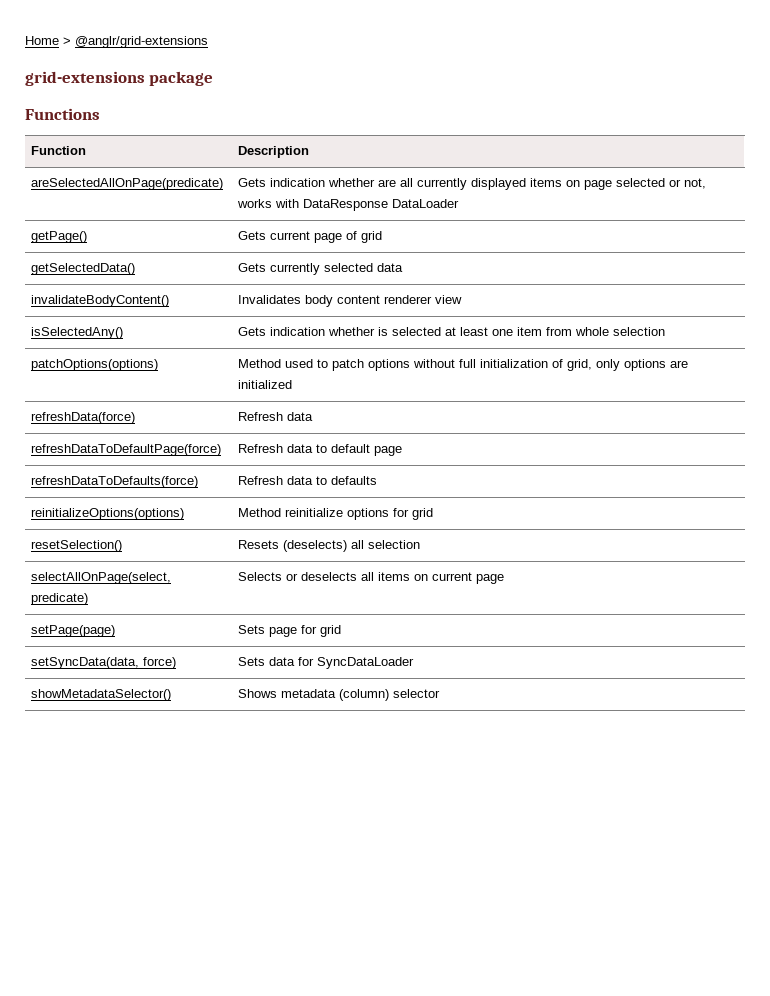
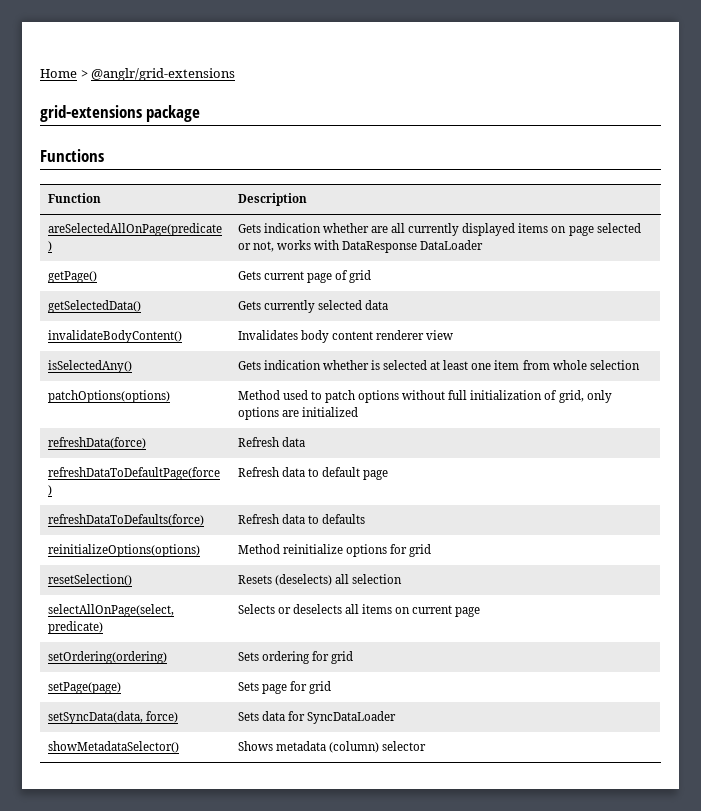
+ setOrdering(ordering) | Sets ordering for grid

